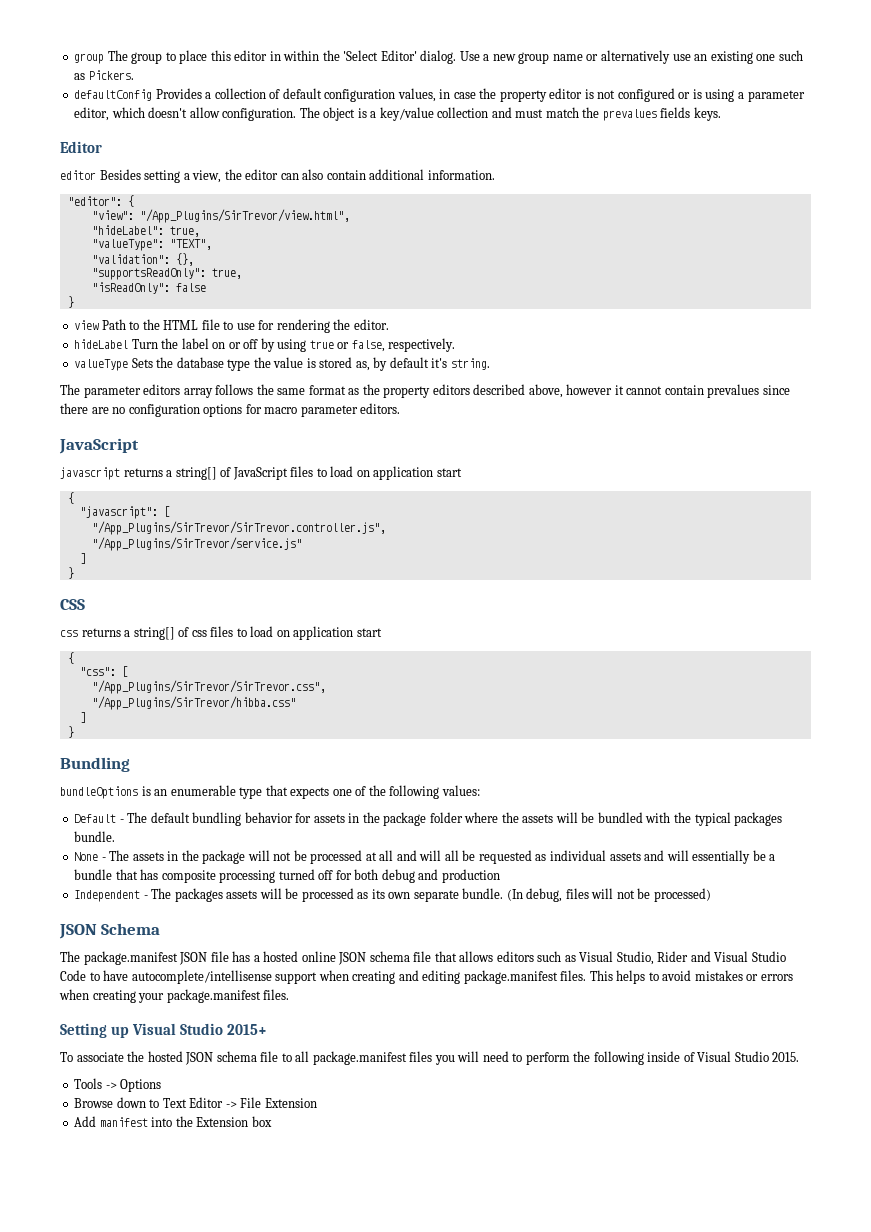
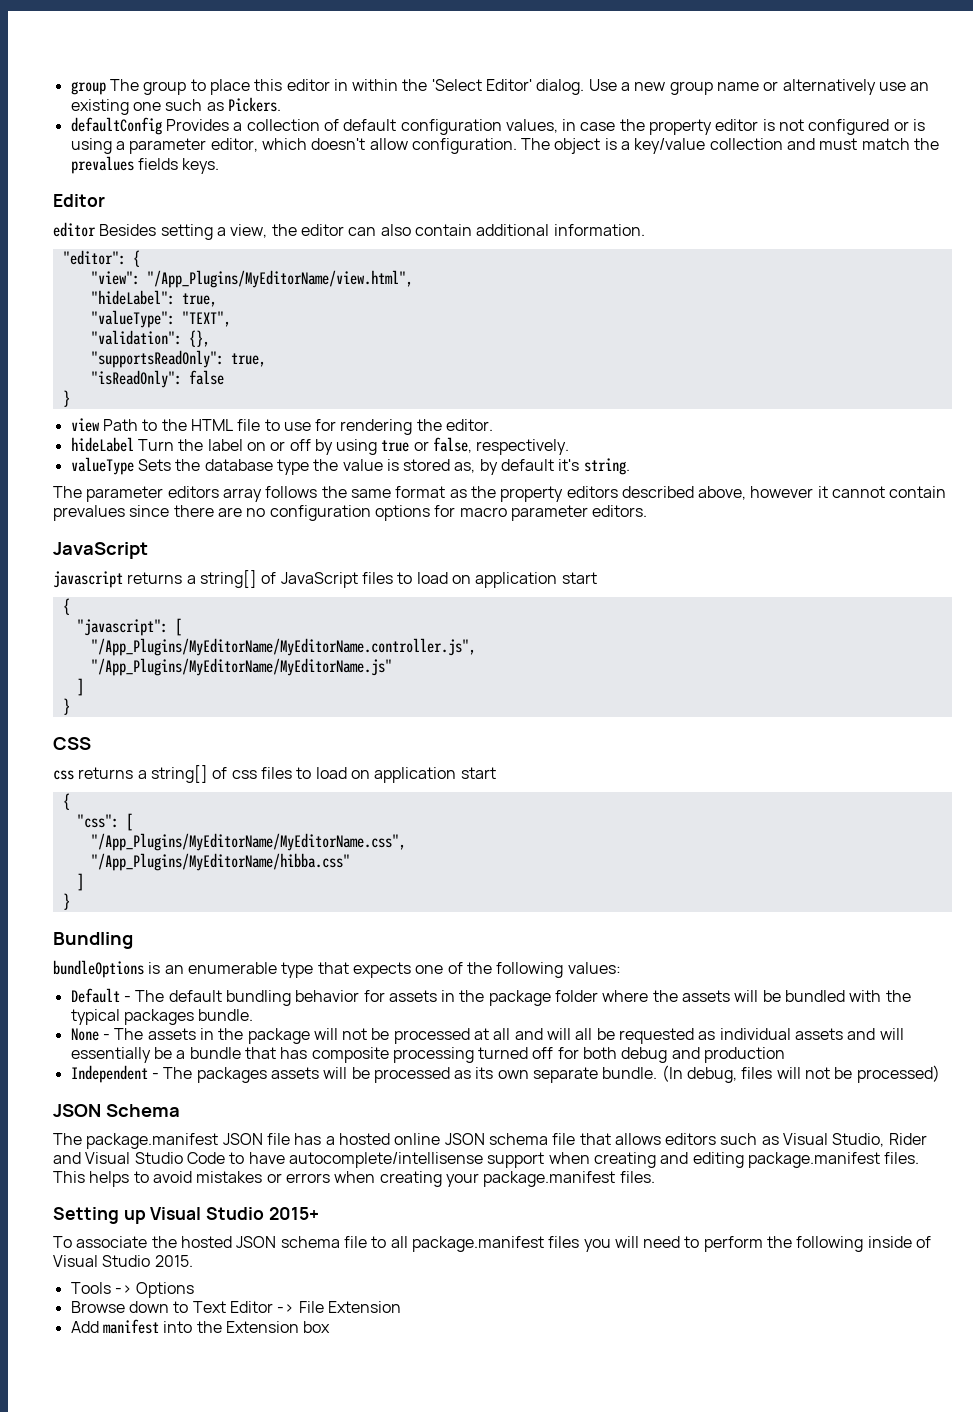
- "view": "/App_Plugins/SirTrevor/view.html",
+ "view": "/App_Plugins/MyEditorName/view.html",
- "/App_Plugins/SirTrevor/SirTrevor.controller.js",
- "/App_Plugins/SirTrevor/service.js"
+ "/App_Plugins/MyEditorName/MyEditorName.controller.js",
+ "/App_Plugins/MyEditorName/MyEditorName.js"
- "/App_Plugins/SirTrevor/SirTrevor.css",
- "/App_Plugins/SirTrevor/hibba.css"
+ "/App_Plugins/MyEditorName/MyEditorName.css",
+ "/App_Plugins/MyEditorName/hibba.css"

